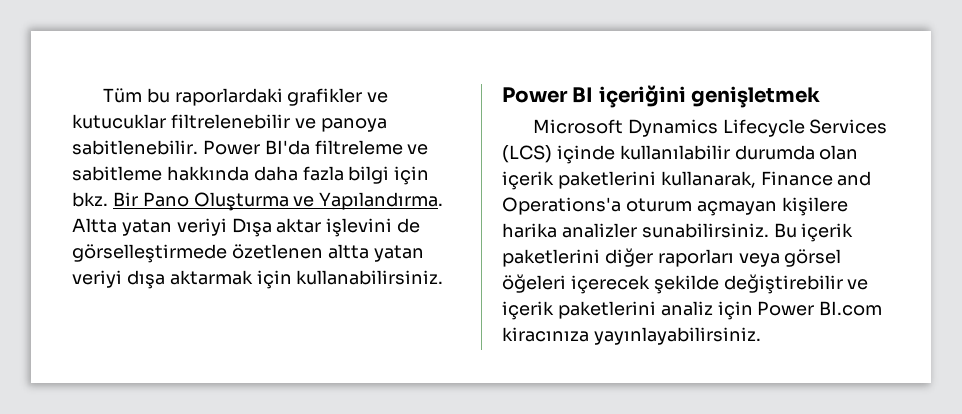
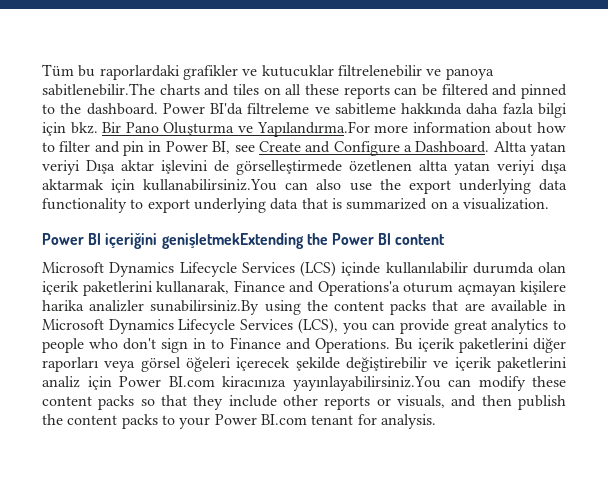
- Tüm bu raporlardaki grafikler ve kutucuklar filtrelenebilir ve panoya sabitlenebilir.
+ Tüm bu raporlardaki grafikler ve kutucuklar filtrelenebilir ve panoya sabitlenebilir.The charts and tiles on all these reports can be filtered and pinned to the dashboard.
- Bir Pano Oluşturma ve Yapılandırma.
+ Bir Pano Oluşturma ve Yapılandırma.For more information about how to filter and pin in Power BI, see Create and Configure a Dashboard.
- Altta yatan veriyi Dışa aktar işlevini de görselleştirmede özetlenen altta yatan veriyi dışa aktarmak için kullanabilirsiniz.
- Power BI içeriğini genişletmek
+ Altta yatan veriyi Dışa aktar işlevini de görselleştirmede özetlenen altta yatan veriyi dışa aktarmak için kullanabilirsiniz.You can also use the export underlying data functionality to export underlying data that is summarized on a visualization.
+ Power BI içeriğini genişletmekExtending the Power BI content
- Microsoft Dynamics Lifecycle Services (LCS) içinde kullanılabilir durumda olan içerik paketlerini kullanarak, Finance and Operations'a oturum açmayan kişilere harika analizler sunabilirsiniz.
+ Microsoft Dynamics Lifecycle Services (LCS) içinde kullanılabilir durumda olan içerik paketlerini kullanarak, Finance and Operations'a oturum açmayan kişilere harika analizler sunabilirsiniz.By using the content packs that are available in Microsoft Dynamics Lifecycle Services (LCS), you can provide great analytics to people who don't sign in to Finance and Operations.
- Bu içerik paketlerini diğer raporları veya görsel öğeleri içerecek şekilde değiştirebilir ve içerik paketlerini analiz için Power BI.com kiracınıza yayınlayabilirsiniz.
+ Bu içerik paketlerini diğer raporları veya görsel öğeleri içerecek şekilde değiştirebilir ve içerik paketlerini analiz için Power BI.com kiracınıza yayınlayabilirsiniz.You can modify these content packs so that they include other reports or visuals, and then publish the content packs to your Power BI.com tenant for analysis.

